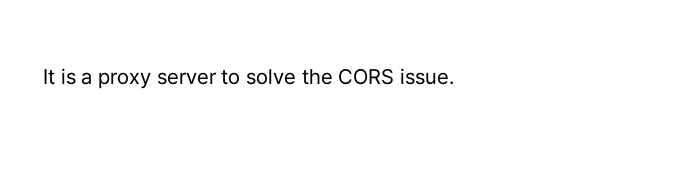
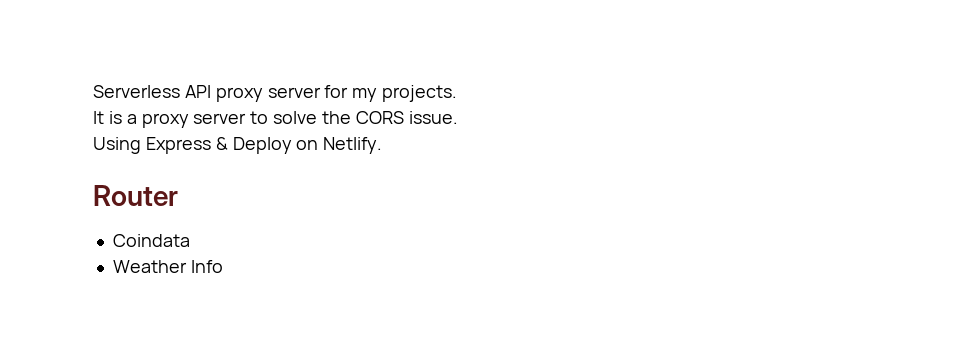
+ Serverless API proxy server for my projects.
+ Using Express & Deploy on Netlify.
+ Router
+ Coindata
+ Weather Info

